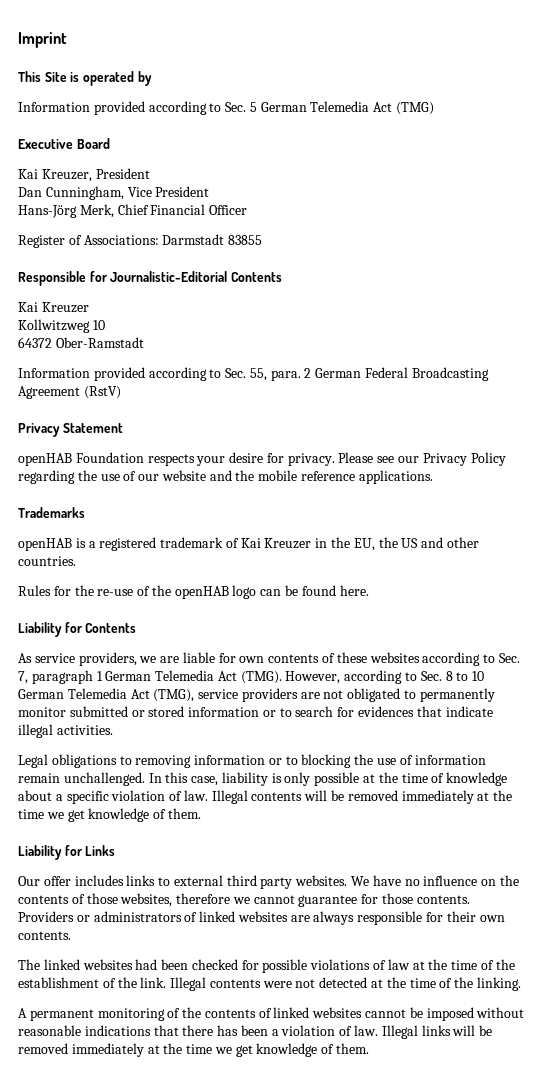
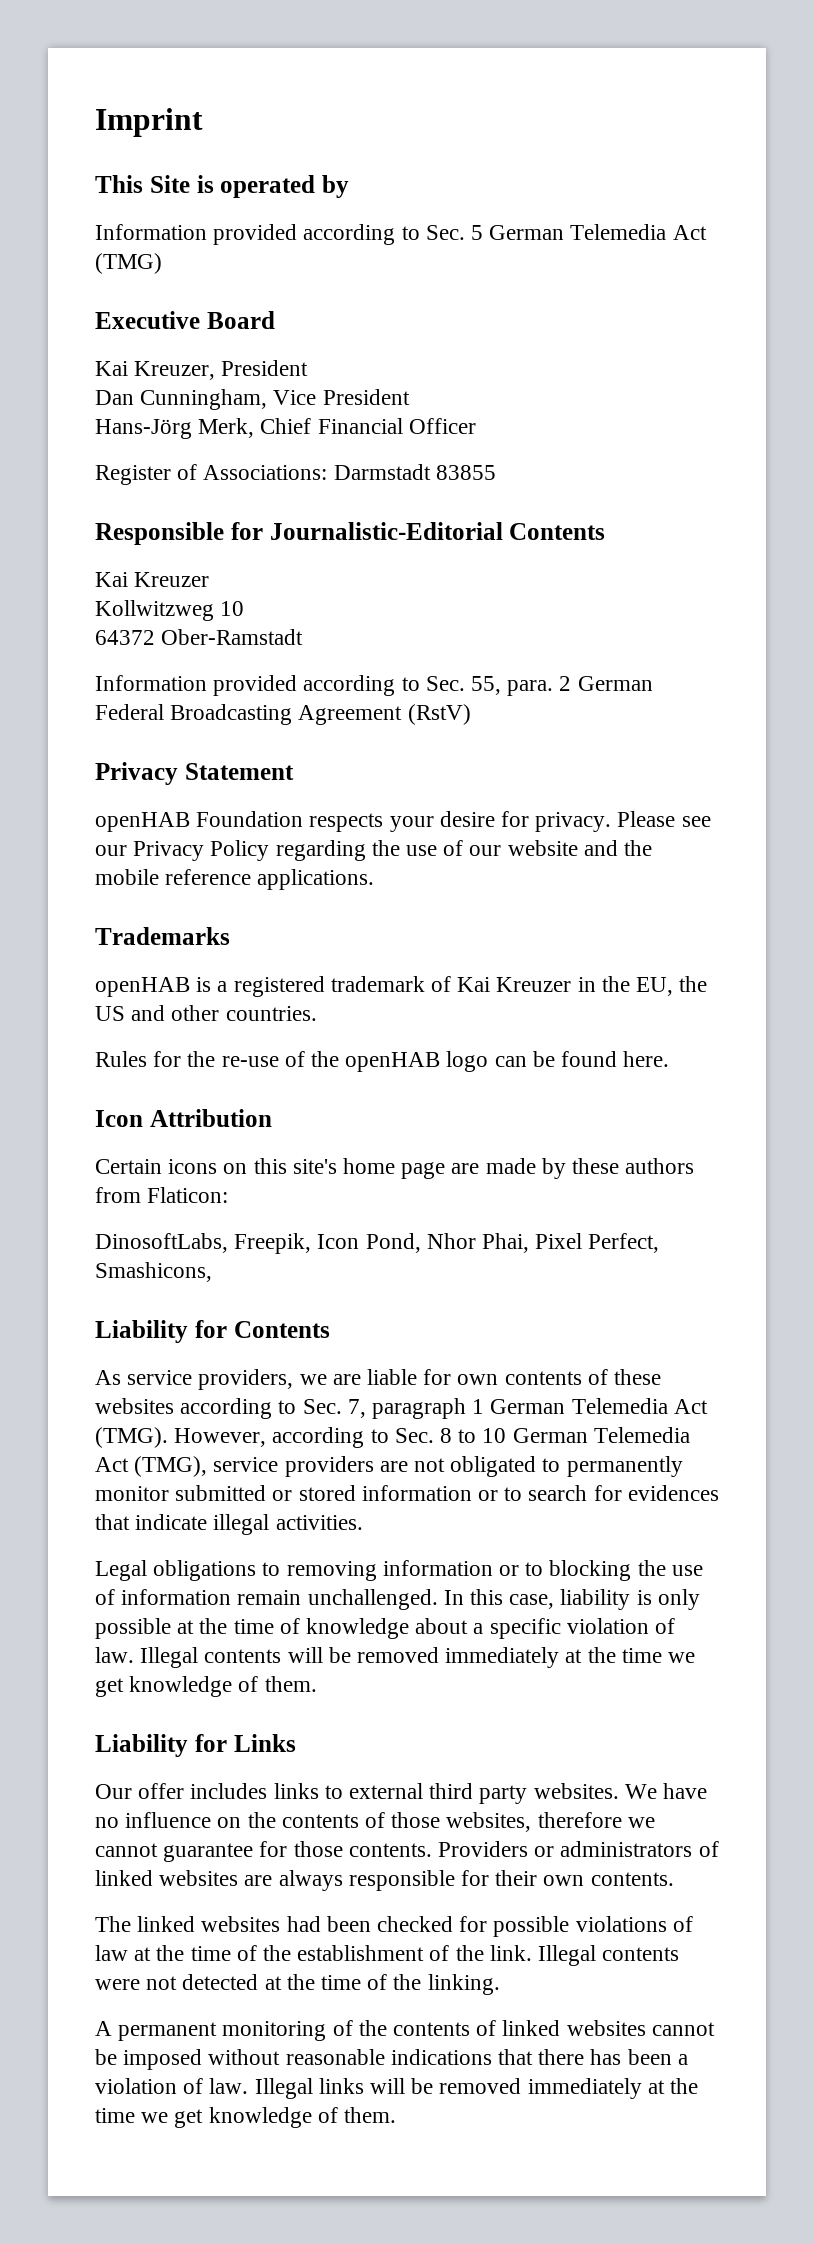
+ Icon Attribution
+ Certain icons on this site's home page are made by these authors from Flaticon:
+ DinosoftLabs, Freepik, Icon Pond, Nhor Phai, Pixel Perfect, Smashicons,

